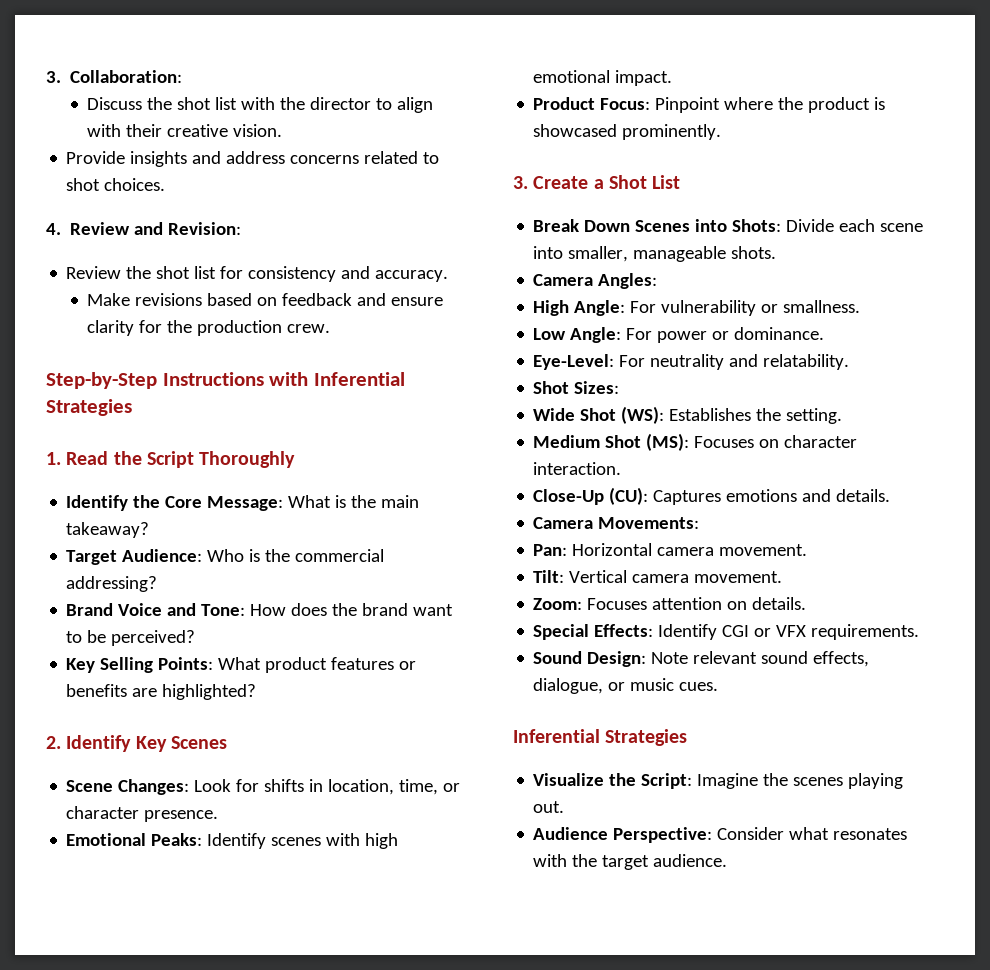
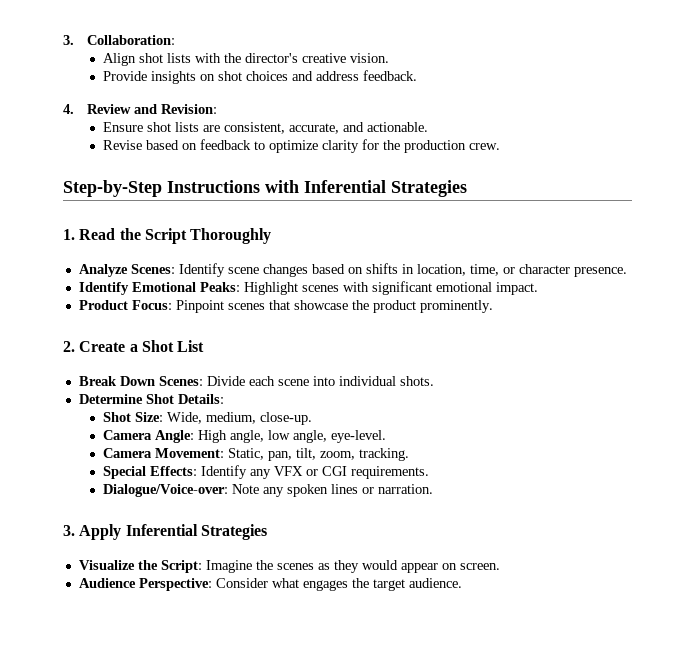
- Discuss the shot list with the director to align with their creative vision.
- Provide insights and address concerns related to shot choices.
+ Align shot lists with the director's creative vision.
+ Provide insights on shot choices and address feedback.
  4. Review and Revision:
- Review the shot list for consistency and accuracy.
- Make revisions based on feedback and ensure clarity for the production crew.
+ Ensure shot lists are consistent, accurate, and actionable.
+ Revise based on feedback to optimize clarity for the production crew.
- Identify the Core Message: What is the main takeaway?
- Target Audience: Who is the commercial addressing?
- Brand Voice and Tone: How does the brand want to be perceived?
- Key Selling Points: What product features or benefits are highlighted?
- 2. Identify Key Scenes
- Scene Changes: Look for shifts in location, time, or character presence.
+ Analyze Scenes: Identify scene changes based on shifts in location, time, or character presence.
- Emotional Peaks: Identify scenes with high emotional impact.
+ Identify Emotional Peaks: Highlight scenes with significant emotional impact.
- Product Focus: Pinpoint where the product is showcased prominently.
+ Product Focus: Pinpoint scenes that showcase the product prominently.
- 3. Create a Shot List
+ 2. Create a Shot List
- Break Down Scenes into Shots: Divide each scene into smaller, manageable shots.
+ Break Down Scenes: Divide each scene into individual shots.
- Camera Angles:
- High Angle: For vulnerability or smallness.
- Low Angle: For power or dominance.
- Eye-Level: For neutrality and relatability.
- Shot Sizes:
- Wide Shot (WS): Establishes the setting.
- Medium Shot (MS): Focuses on character interaction.
- Close-Up (CU): Captures emotions and details.
- Camera Movements:
- Pan: Horizontal camera movement.
- Tilt: Vertical camera movement.
- Zoom: Focuses attention on details.
- Special Effects: Identify CGI or VFX requirements.
- Sound Design: Note relevant sound effects, dialogue, or music cues.
- Inferential Strategies
+ Determine Shot Details:
+ Shot Size: Wide, medium, close-up.
+ Camera Angle: High angle, low angle, eye-level.
+ Camera Movement: Static, pan, tilt, zoom, tracking.
+ Special Effects: Identify any VFX or CGI requirements.
+ Dialogue/Voice-over: Note any spoken lines or narration.
+ 3. Apply Inferential Strategies
- Visualize the Script: Imagine the scenes playing out.
+ Visualize the Script: Imagine the scenes as they would appear on screen.
- Audience Perspective: Consider what resonates with the target audience.
+ Audience Perspective: Consider what engages the target audience.

